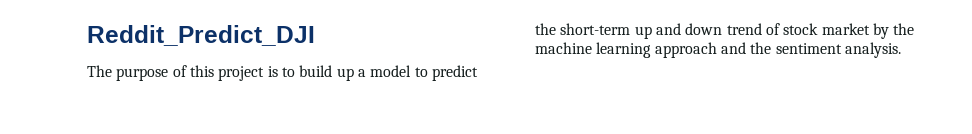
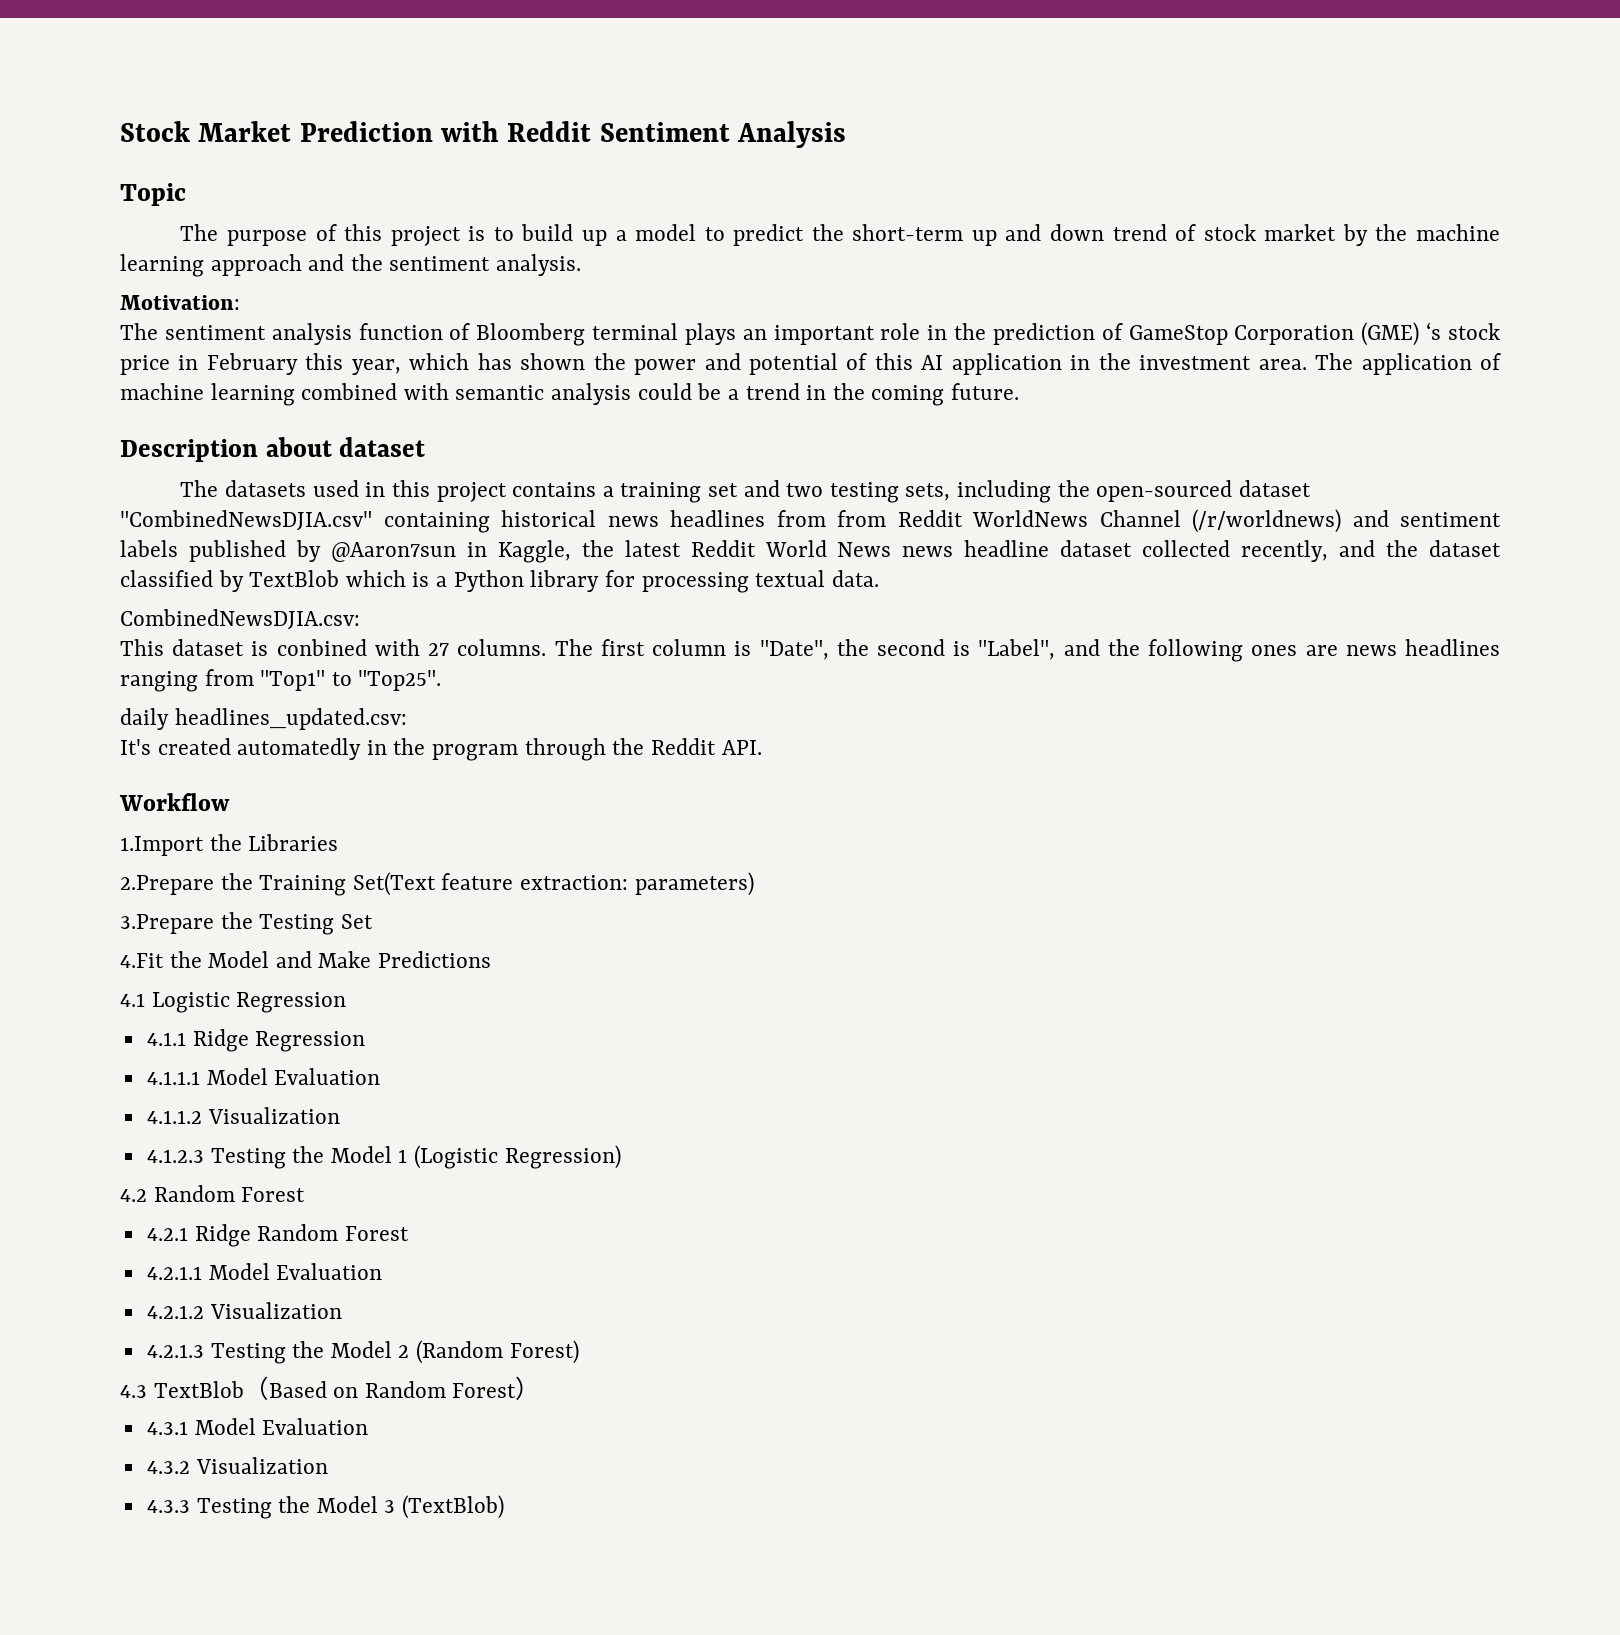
- Reddit_Predict_DJI
+ Stock Market Prediction with Reddit Sentiment Analysis
+ Topic
+ Motivation:
+ The sentiment analysis function of Bloomberg terminal plays an important role in the prediction of GameStop Corporation (GME) ‘s stock price in February this year, which has shown the power and potential of this AI application in the investment area. The application of machine learning combined with semantic analysis could be a trend in the coming future.
+ Description about dataset
+ The datasets used in this project contains a training set and two testing sets, including the open-sourced dataset "CombinedNewsDJIA.csv" containing historical news headlines from from Reddit WorldNews Channel (/r/worldnews) and sentiment labels published by @Aaron7sun in Kaggle, the latest Reddit World News news headline dataset collected recently, and the dataset classified by TextBlob which is a Python library for processing textual data.
+ CombinedNewsDJIA.csv:
+ This dataset is conbined with 27 columns. The first column is "Date", the second is "Label", and the following ones are news headlines ranging from "Top1" to "Top25".
+ daily headlines_updated.csv:
+ It's created automatedly in the program through the Reddit API.
+ Workflow
+ 1.Import the Libraries
+ 2.Prepare the Training Set(Text feature extraction: parameters)
+ 3.Prepare the Testing Set
+ 4.Fit the Model and Make Predictions
+ 4.1 Logistic Regression
+ 4.1.1 Ridge Regression
+ 4.1.1.1 Model Evaluation
+ 4.1.1.2 Visualization
+ 4.1.2.3 Testing the Model 1 (Logistic Regression)
+ 4.2 Random Forest
+ 4.2.1 Ridge Random Forest
+ 4.2.1.1 Model Evaluation
+ 4.2.1.2 Visualization
+ 4.2.1.3 Testing the Model 2 (Random Forest)
+ 4.3 TextBlob（Based on Random Forest）
+ 4.3.1 Model Evaluation
+ 4.3.2 Visualization
+ 4.3.3 Testing the Model 3 (TextBlob)

